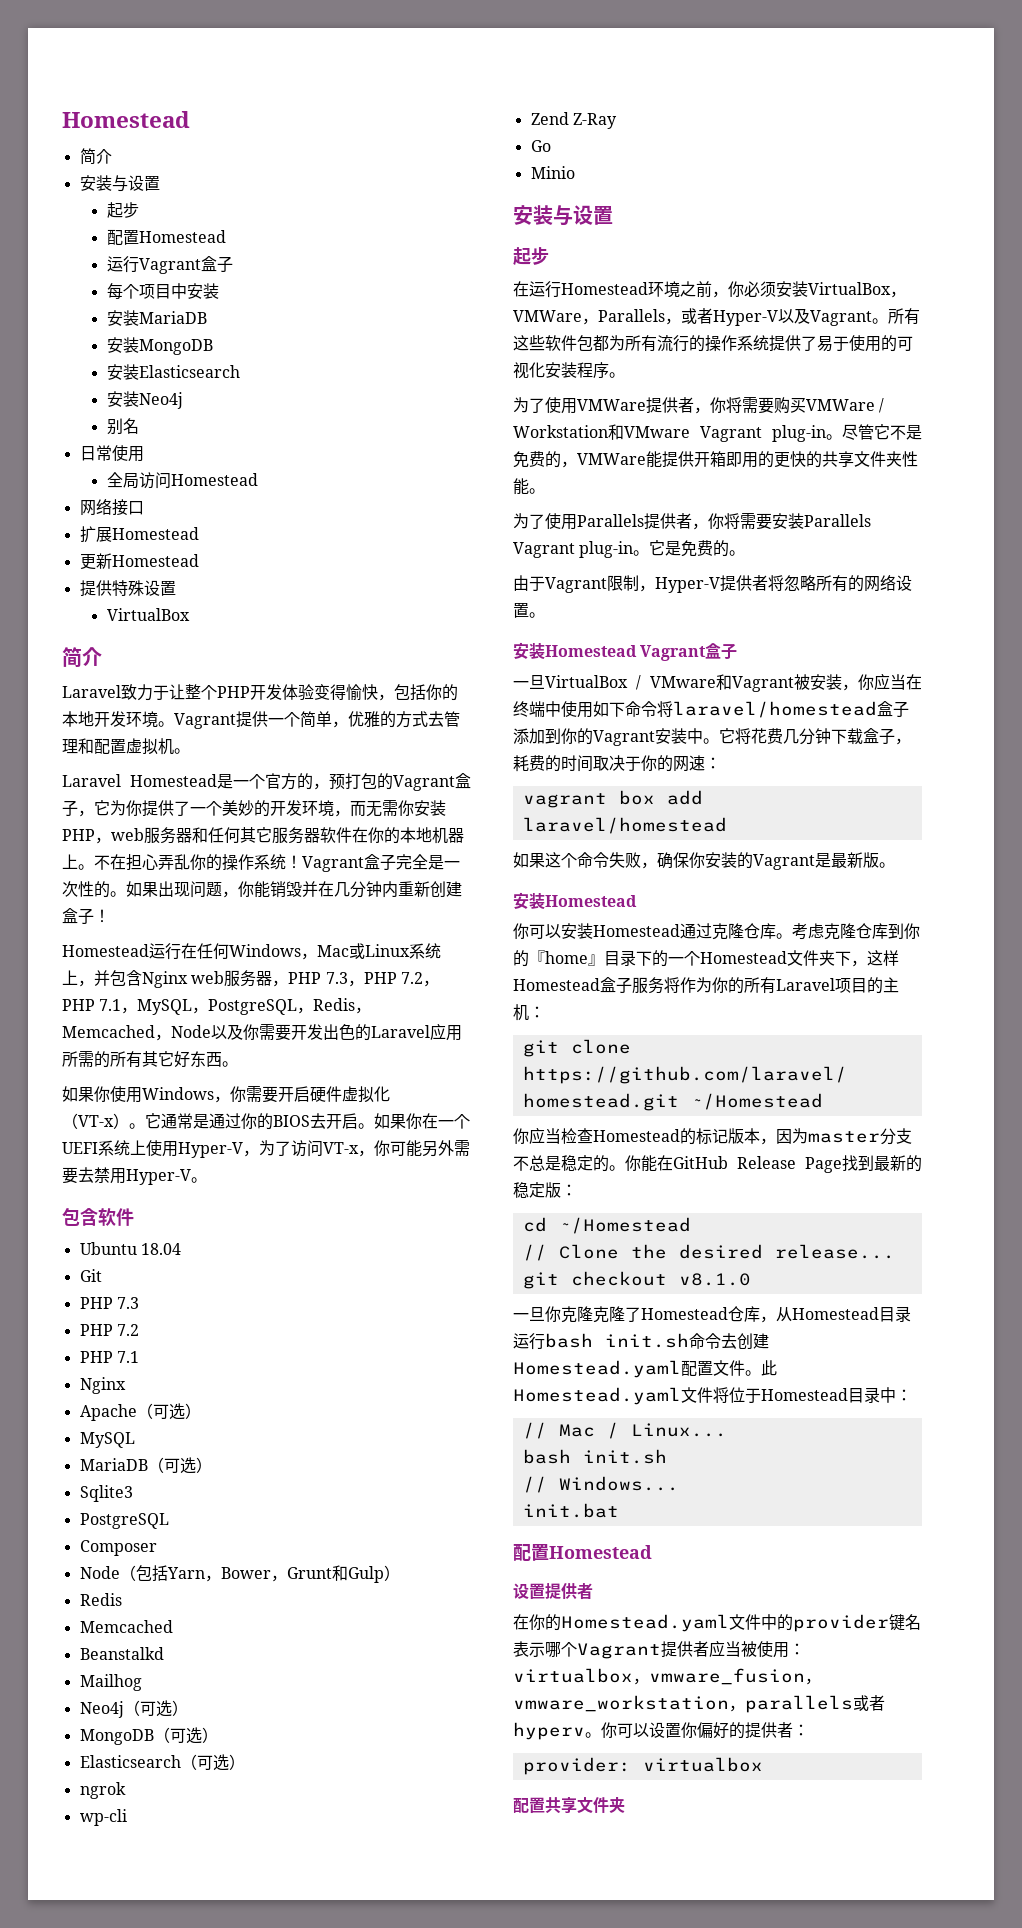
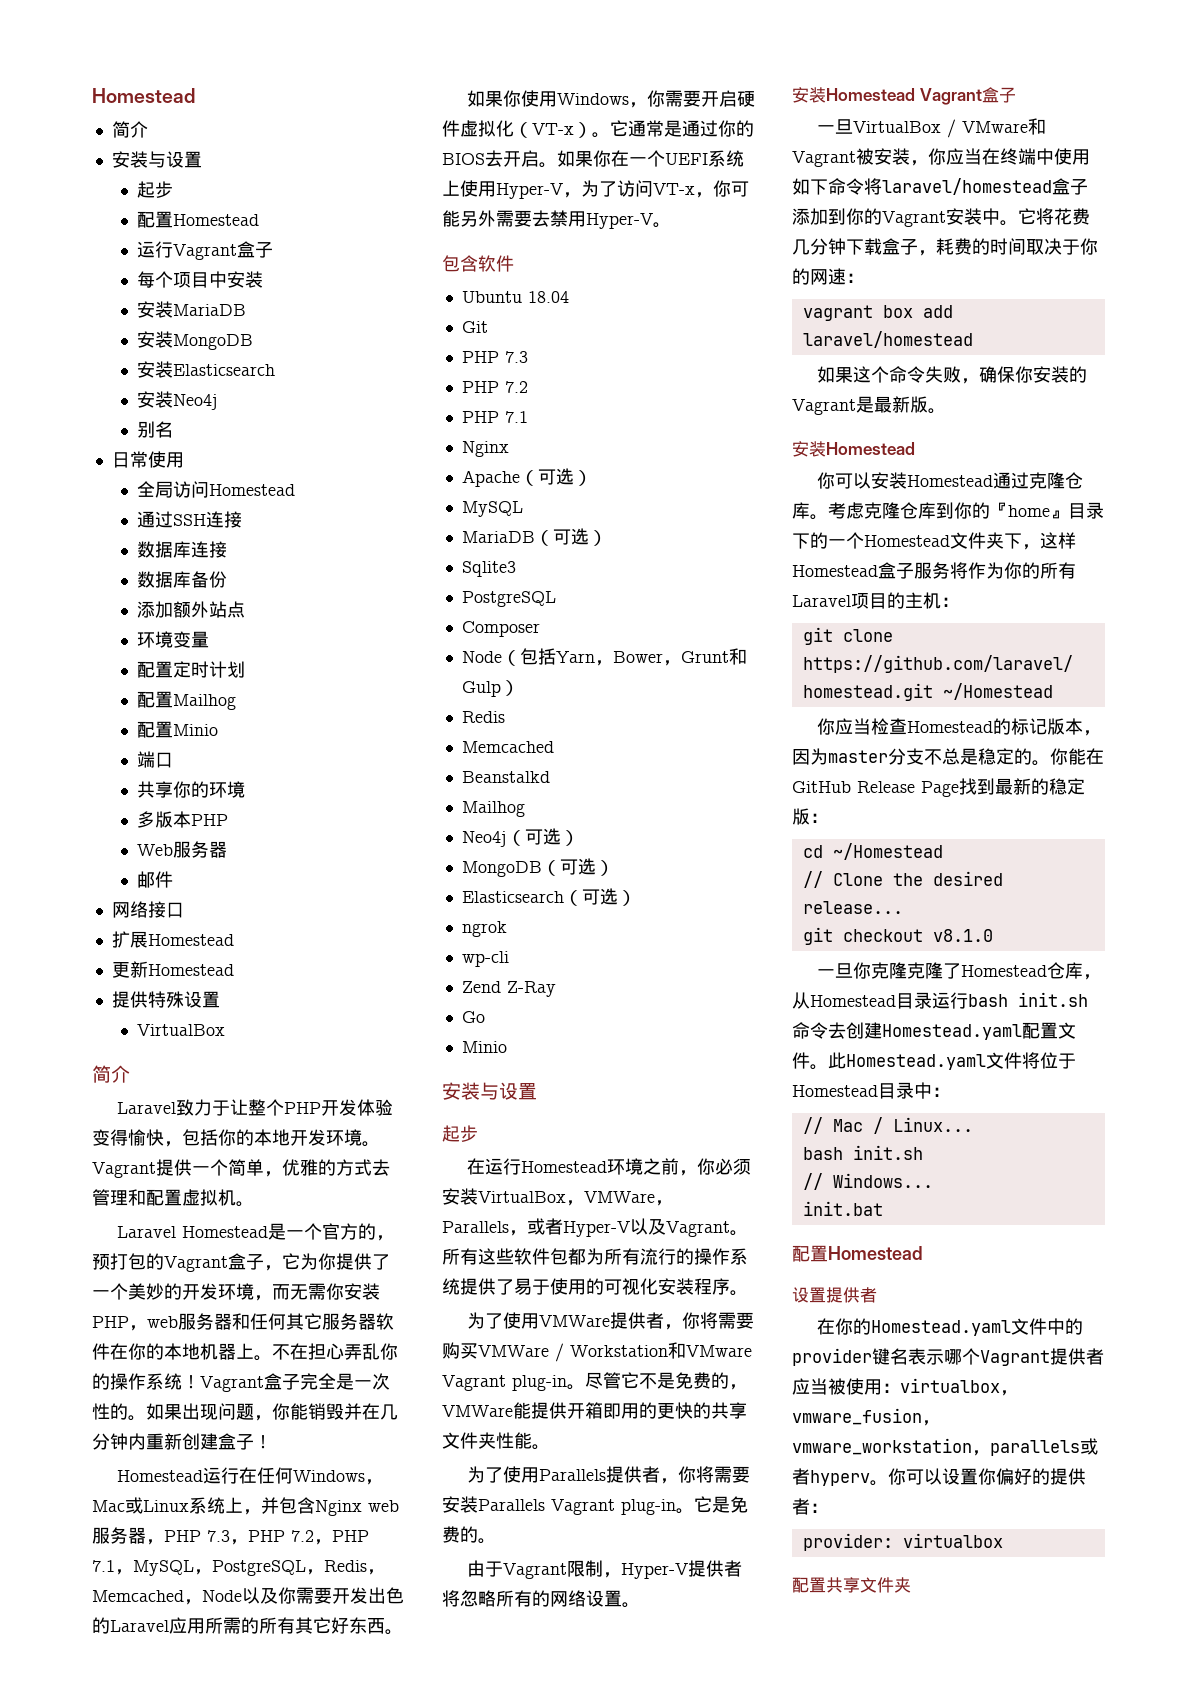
+ 通过SSH连接
+ 数据库连接
+ 数据库备份
+ 添加额外站点
+ 环境变量
+ 配置定时计划
+ 配置Mailhog
+ 配置Minio
+ 端口
+ 共享你的环境
+ 多版本PHP
+ Web服务器
+ 邮件

